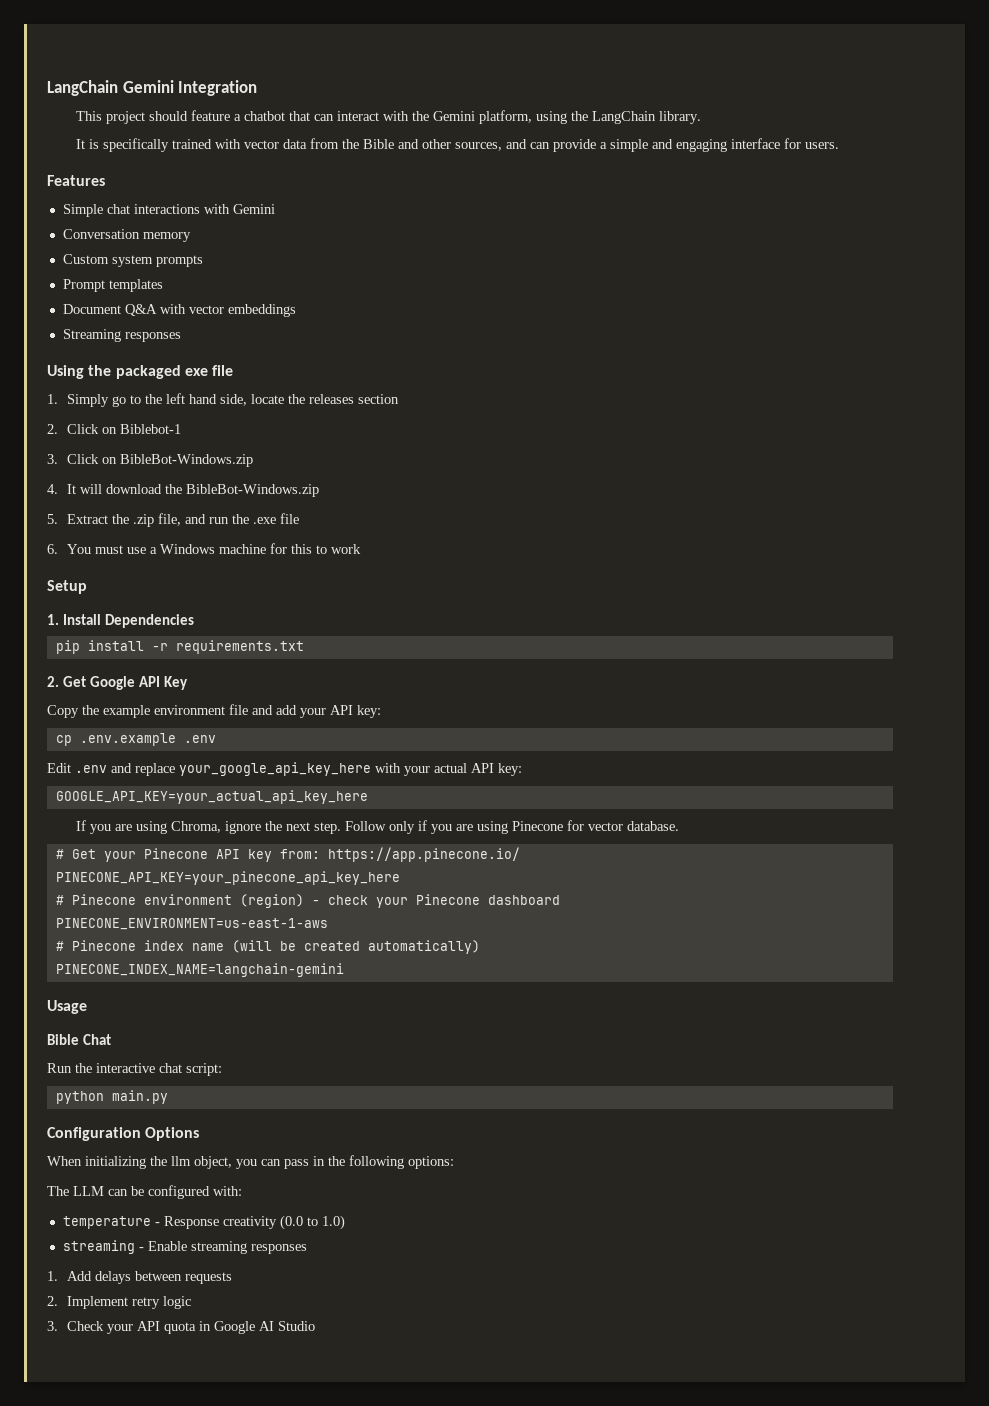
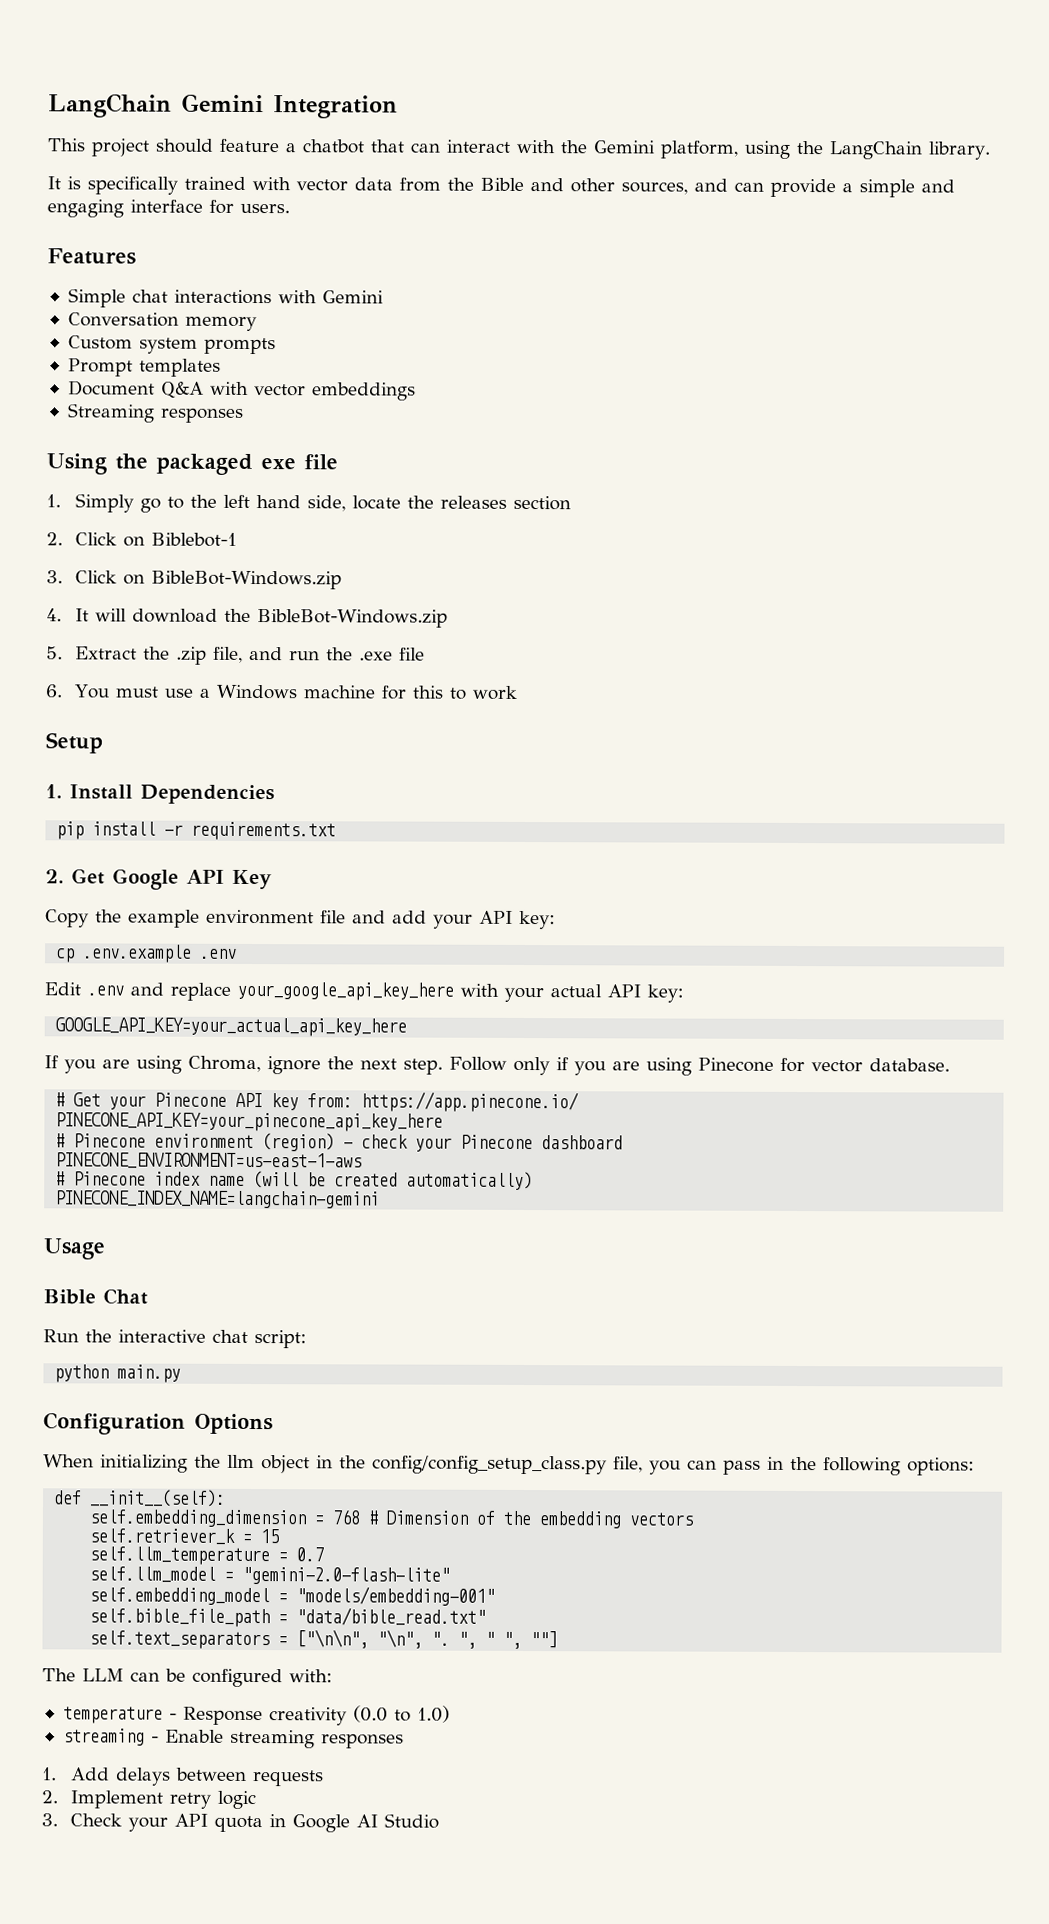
- When initializing the llm object, you can pass in the following options:
+ When initializing the llm object in the config/config_setup_class.py file, you can pass in the following options:
+ def __init__(self):
+ self.embedding_dimension = 768 # Dimension of the embedding vectors
+ self.retriever_k = 15
+ self.llm_temperature = 0.7
+ self.llm_model = "gemini-2.0-flash-lite"
+ self.embedding_model = "models/embedding-001"
+ self.bible_file_path = "data/bible_read.txt"
+ self.text_separators = ["\n\n", "\n", ". ", " ", ""]

